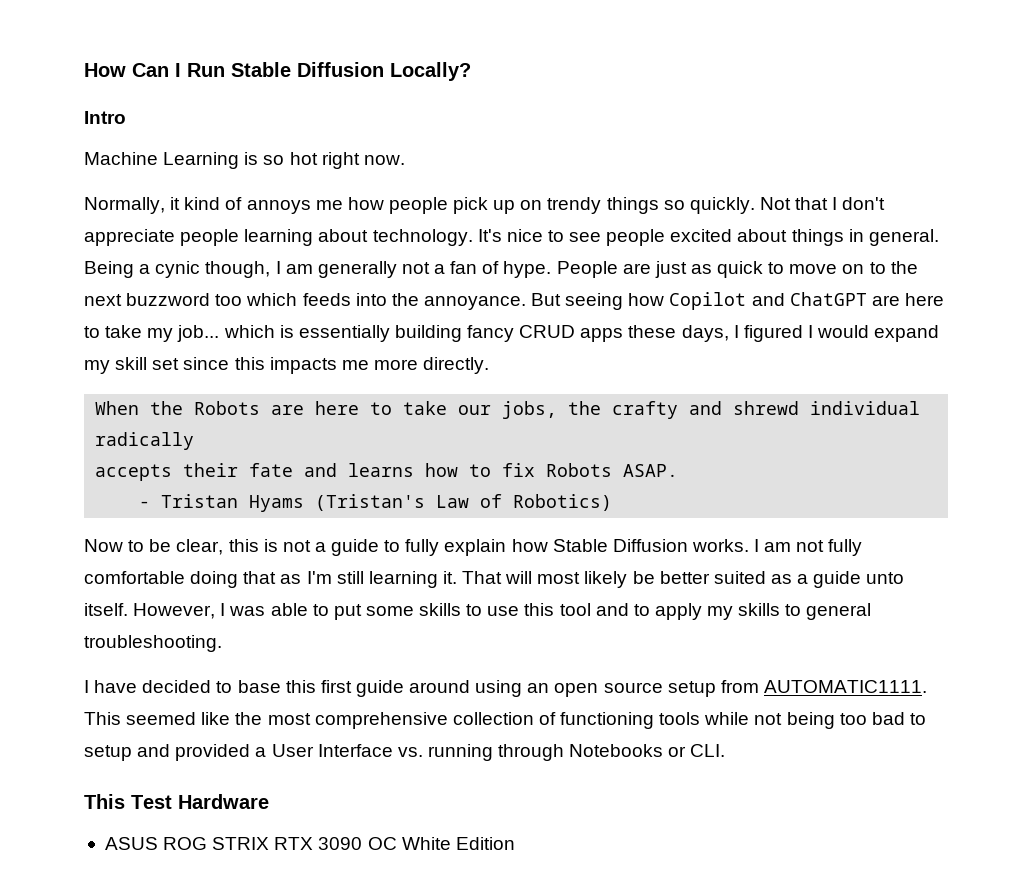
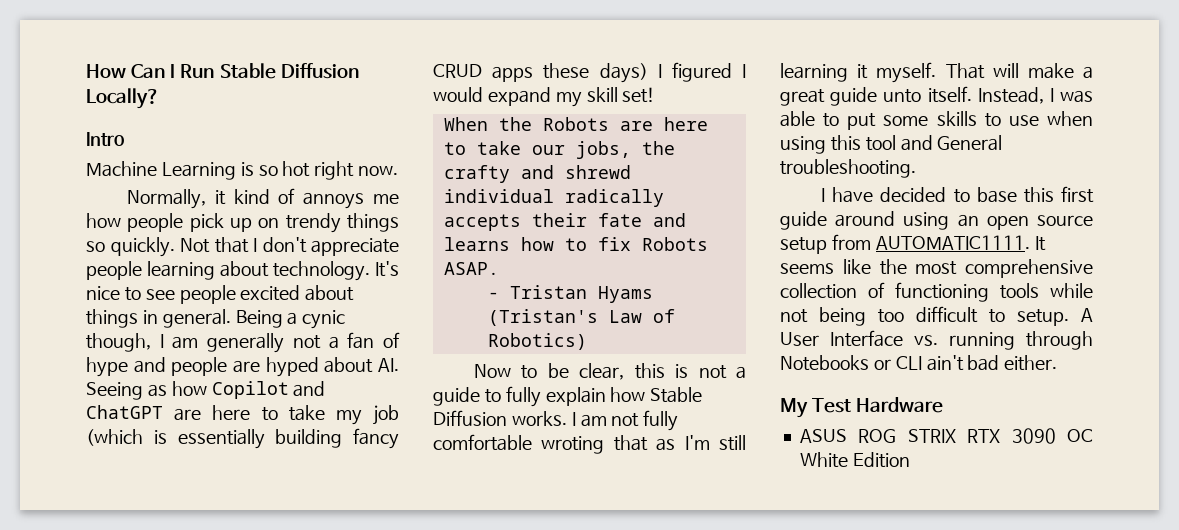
- Being a cynic though, I am generally not a fan of hype. People are just as quick to move on to the next buzzword too which feeds into the annoyance. But seeing how Copilot and ChatGPT are here to take my job... which is essentially building fancy CRUD apps these days, I figured I would expand my skill set since this impacts me more directly.
+ Being a cynic though, I am generally not a fan of hype and people are hyped about AI. Seeing as how Copilot and ChatGPT are here to take my job (which is essentially building fancy CRUD apps these days) I figured I would expand my skill set!
- I am not fully comfortable doing that as I'm still learning it. That will most likely be better suited as a guide unto itself.
+ I am not fully comfortable wroting that as I'm still learning it myself. That will make a great guide unto itself.
- However, I was able to put some skills to use this tool and to apply my skills to general troubleshooting.
+ Instead, I was able to put some skills to use when using this tool and General troubleshooting.
- This seemed like the most comprehensive collection of functioning tools while not being too bad to setup and provided a User Interface vs. running through Notebooks or CLI.
- This Test Hardware
+ It seems like the most comprehensive collection of functioning tools while not being too difficult to setup. A User Interface vs. running through Notebooks or CLI ain't bad either.
+ My Test Hardware

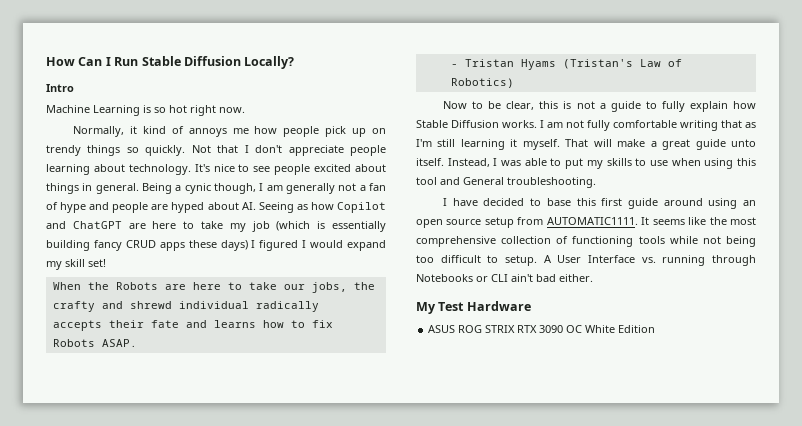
- I am not fully comfortable wroting that as I'm still learning it myself.
+ I am not fully comfortable writing that as I'm still learning it myself.
- Instead, I was able to put some skills to use when using this tool and General troubleshooting.
+ Instead, I was able to put my skills to use when using this tool and General troubleshooting.

